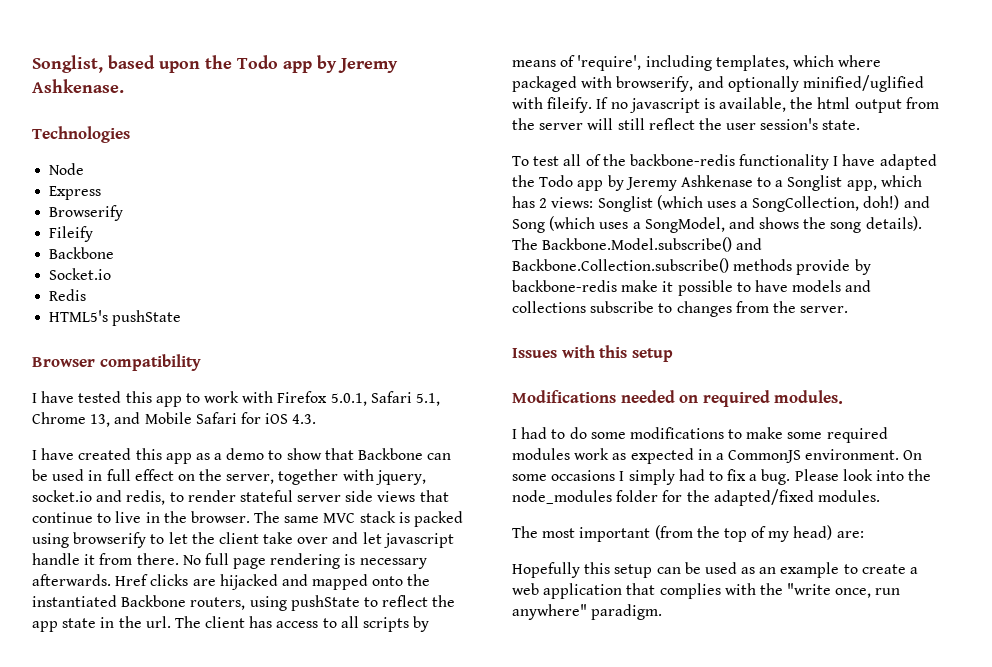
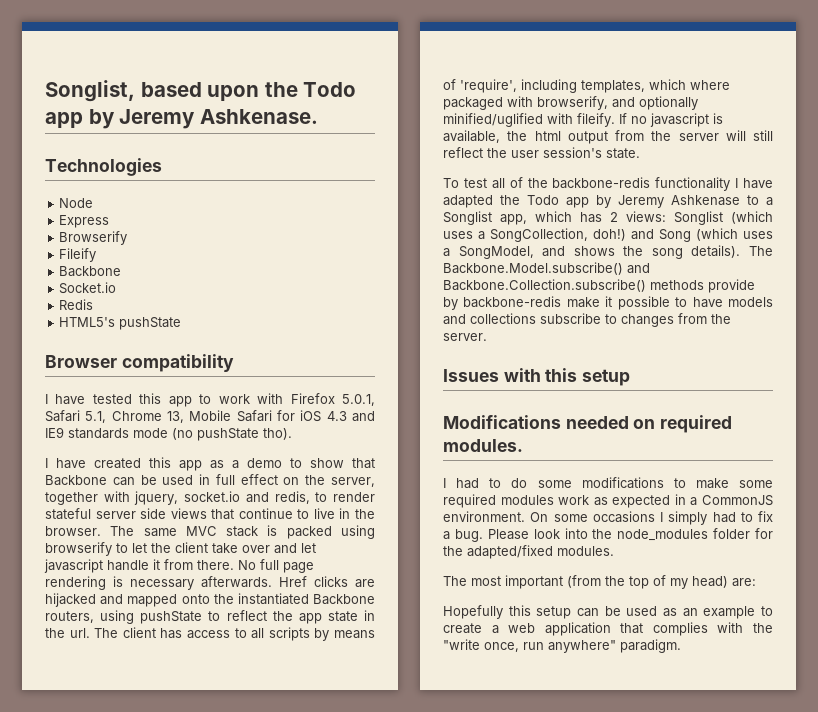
- I have tested this app to work with Firefox 5.0.1, Safari 5.1, Chrome 13, and Mobile Safari for iOS 4.3.
+ I have tested this app to work with Firefox 5.0.1, Safari 5.1, Chrome 13, Mobile Safari for iOS 4.3 and IE9 standards mode (no pushState tho).

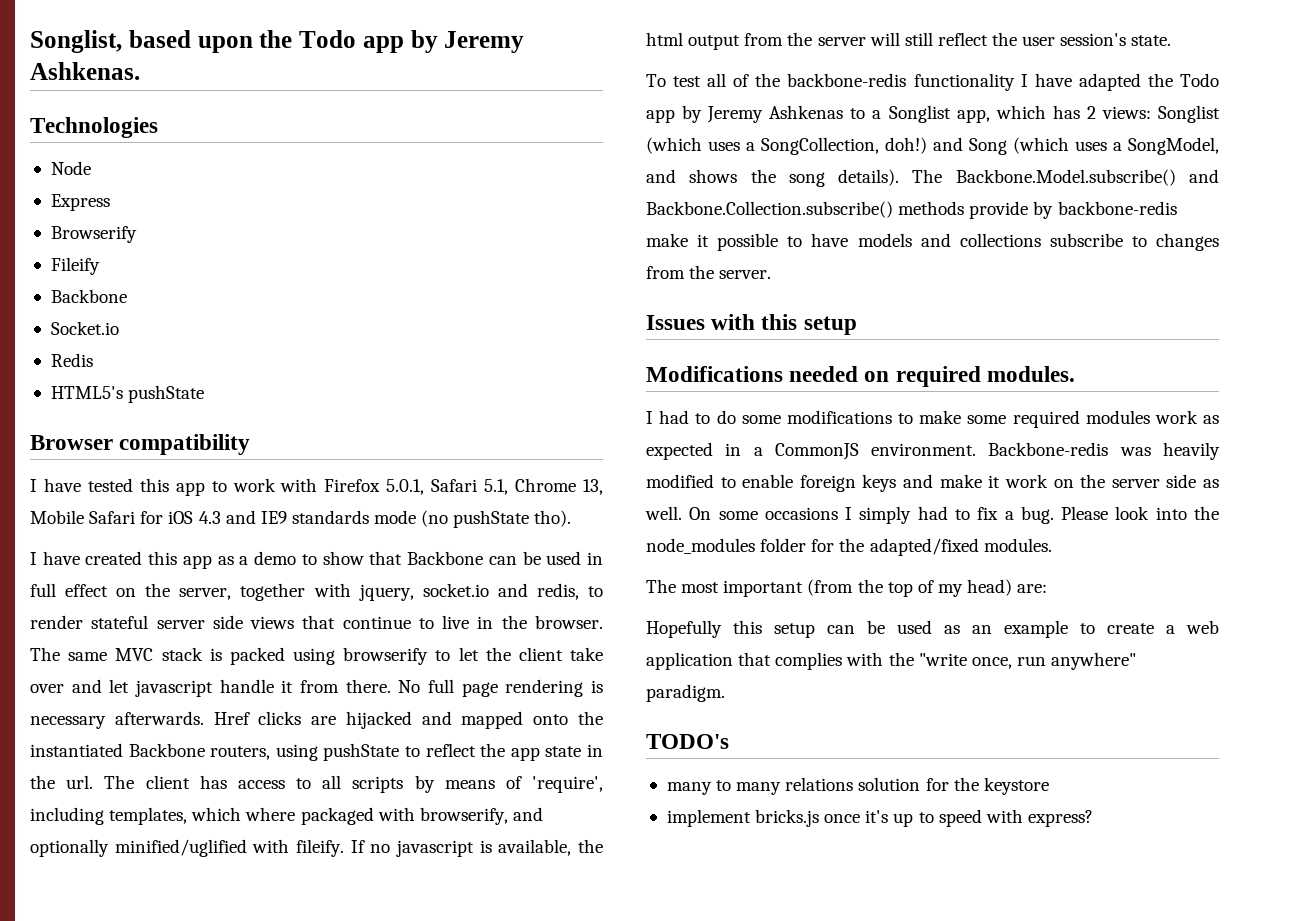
- Songlist, based upon the Todo app by Jeremy Ashkenase.
+ Songlist, based upon the Todo app by Jeremy Ashkenas.
- To test all of the backbone-redis functionality I have adapted the Todo app by Jeremy Ashkenase to a Songlist app, which has 2 views: Songlist (which uses a SongCollection, doh!) and Song (which uses a SongModel, and shows the song details).
+ To test all of the backbone-redis functionality I have adapted the Todo app by Jeremy Ashkenas to a Songlist app, which has 2 views: Songlist (which uses a SongCollection, doh!) and Song (which uses a SongModel, and shows the song details).
+ Backbone-redis was heavily modified to enable foreign keys and make it work on the server side as well.
+ TODO's
+ many to many relations solution for the keystore
+ implement bricks.js once it's up to speed with express?

